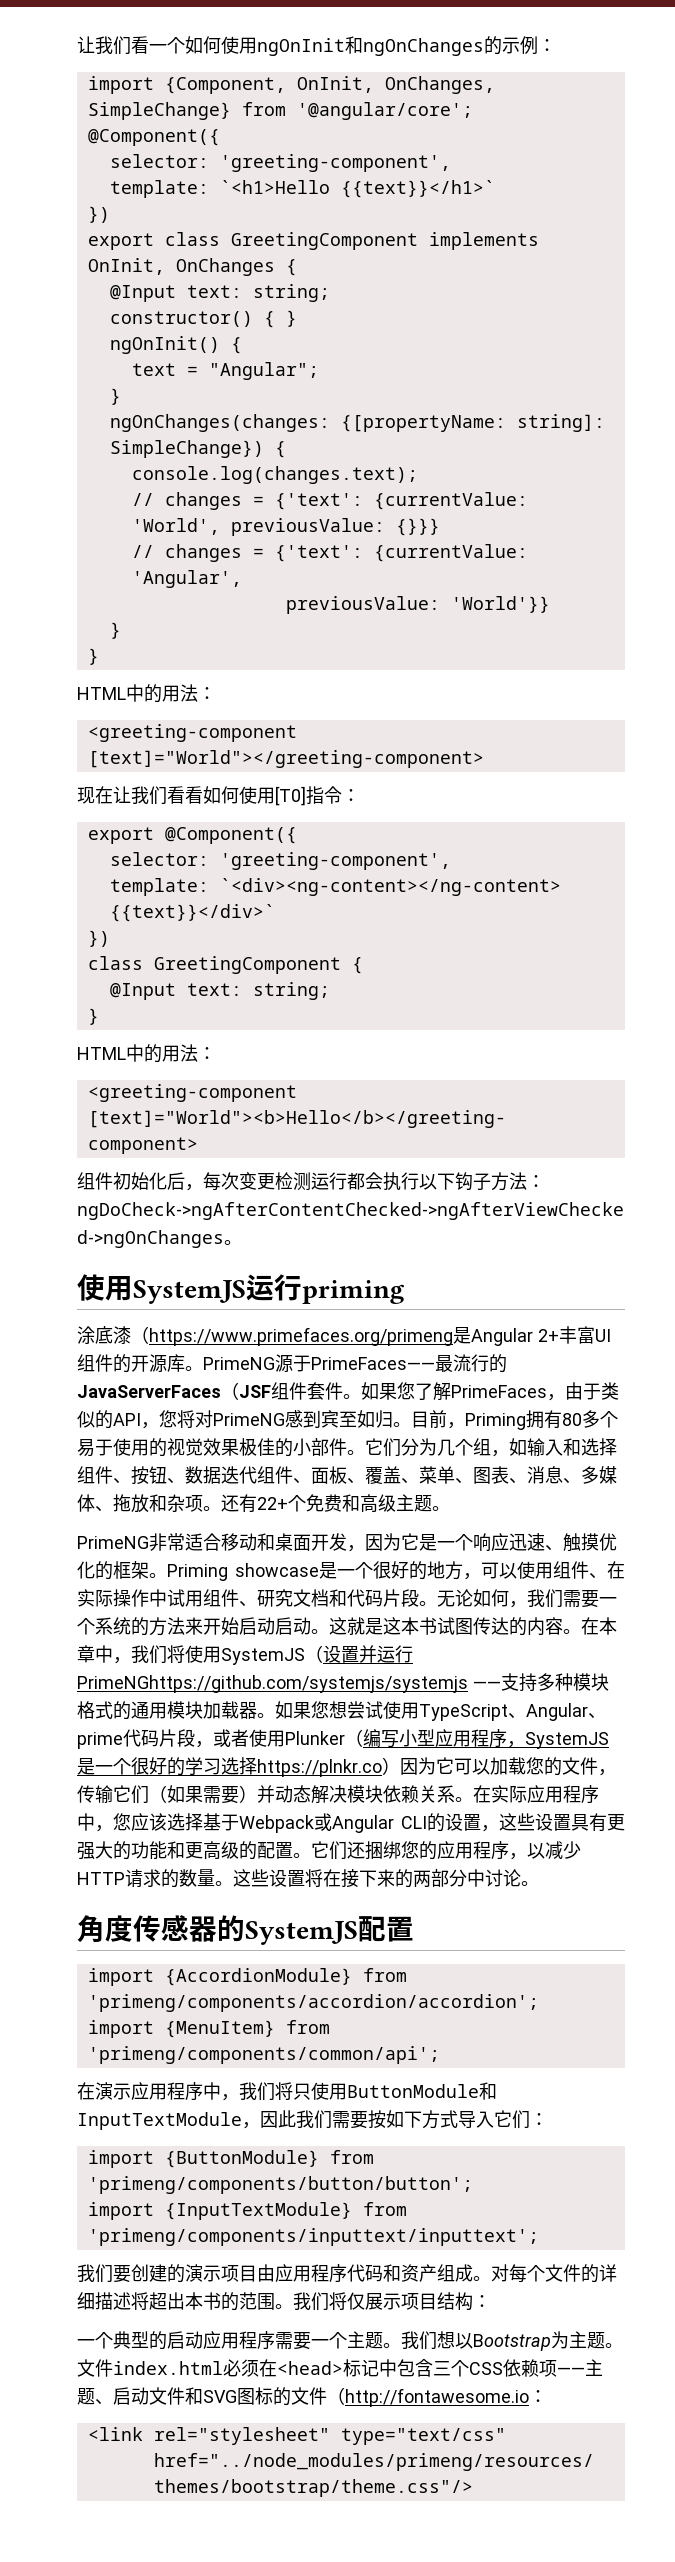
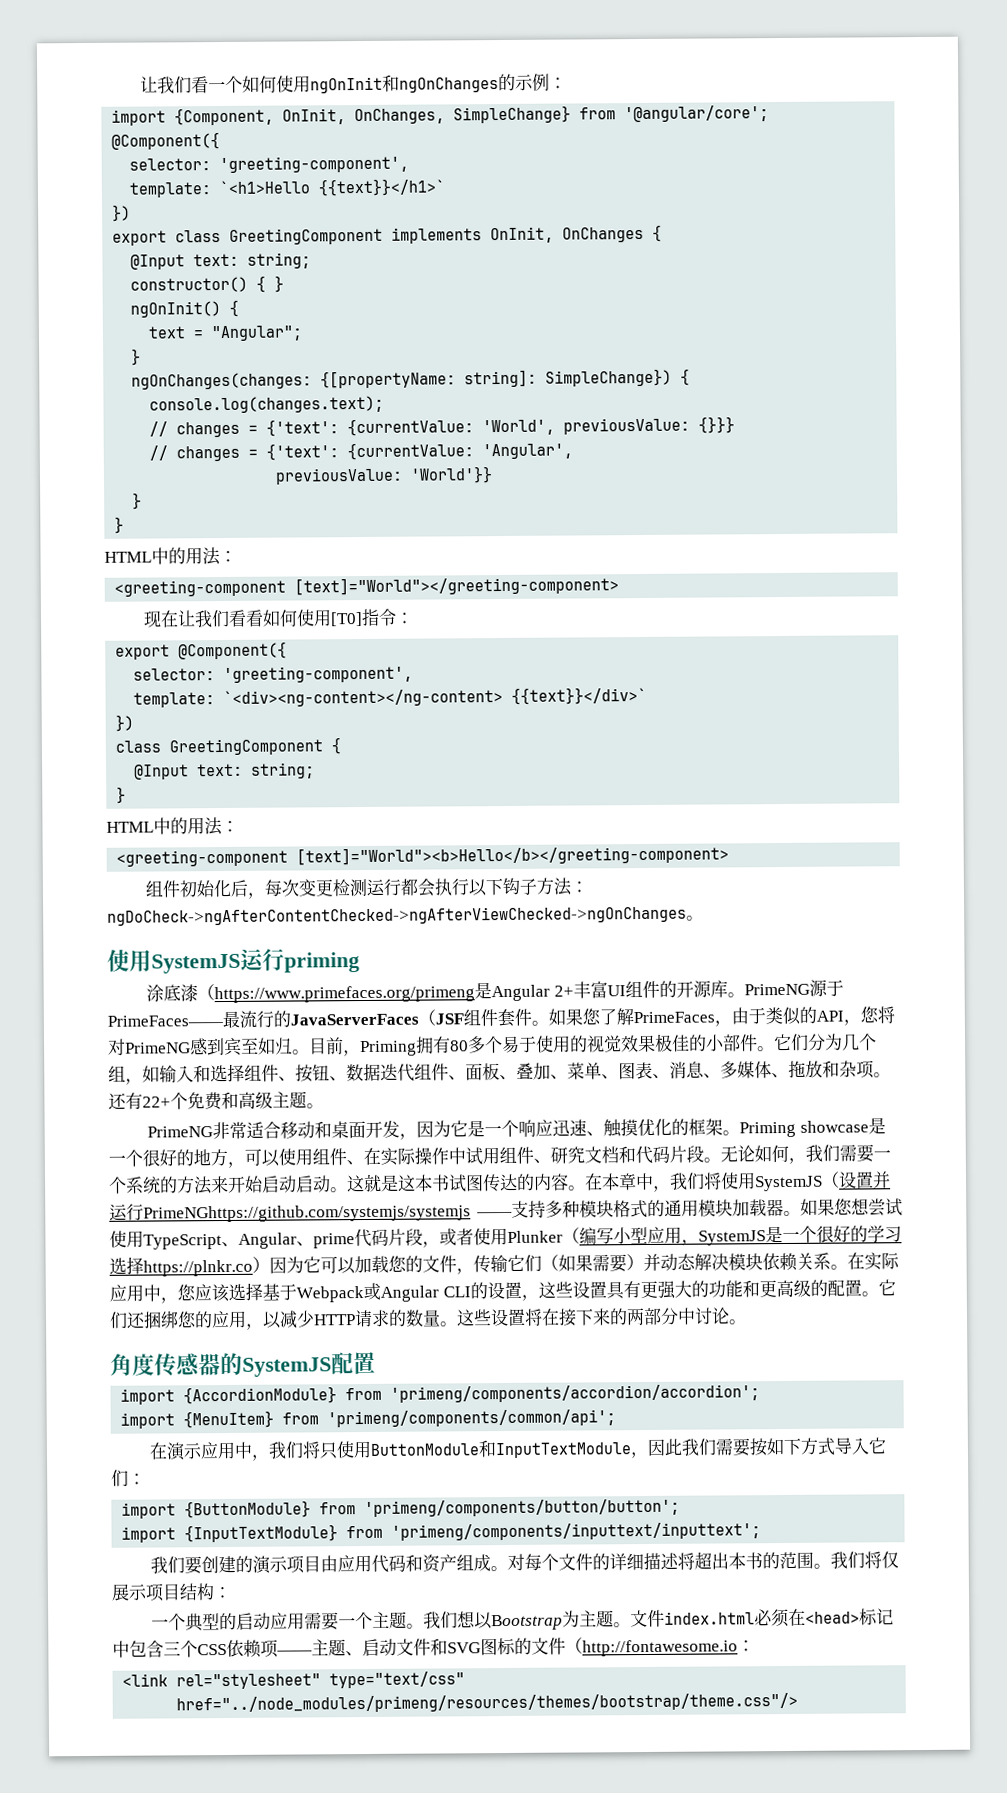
- 它们分为几个组，如输入和选择组件、按钮、数据迭代组件、面板、覆盖、菜单、图表、消息、多媒体、拖放和杂项。
+ 它们分为几个组，如输入和选择组件、按钮、数据迭代组件、面板、叠加、菜单、图表、消息、多媒体、拖放和杂项。
- 如果您想尝试使用TypeScript、Angular、prime代码片段，或者使用Plunker（编写小型应用程序，SystemJS是一个很好的学习选择https://plnkr.co）因为它可以加载您的文件，传输它们（如果需要）并动态解决模块依赖关系。
+ 如果您想尝试使用TypeScript、Angular、prime代码片段，或者使用Plunker（编写小型应用，SystemJS是一个很好的学习选择https://plnkr.co）因为它可以加载您的文件，传输它们（如果需要）并动态解决模块依赖关系。
- 在实际应用程序中，您应该选择基于Webpack或Angular CLI的设置，这些设置具有更强大的功能和更高级的配置。
+ 在实际应用中，您应该选择基于Webpack或Angular CLI的设置，这些设置具有更强大的功能和更高级的配置。
- 它们还捆绑您的应用程序，以减少HTTP请求的数量。
+ 它们还捆绑您的应用，以减少HTTP请求的数量。
- 在演示应用程序中，我们将只使用ButtonModule和InputTextModule，因此我们需要按如下方式导入它们：
+ 在演示应用中，我们将只使用ButtonModule和InputTextModule，因此我们需要按如下方式导入它们：
- 我们要创建的演示项目由应用程序代码和资产组成。
+ 我们要创建的演示项目由应用代码和资产组成。
- 一个典型的启动应用程序需要一个主题。
+ 一个典型的启动应用需要一个主题。

